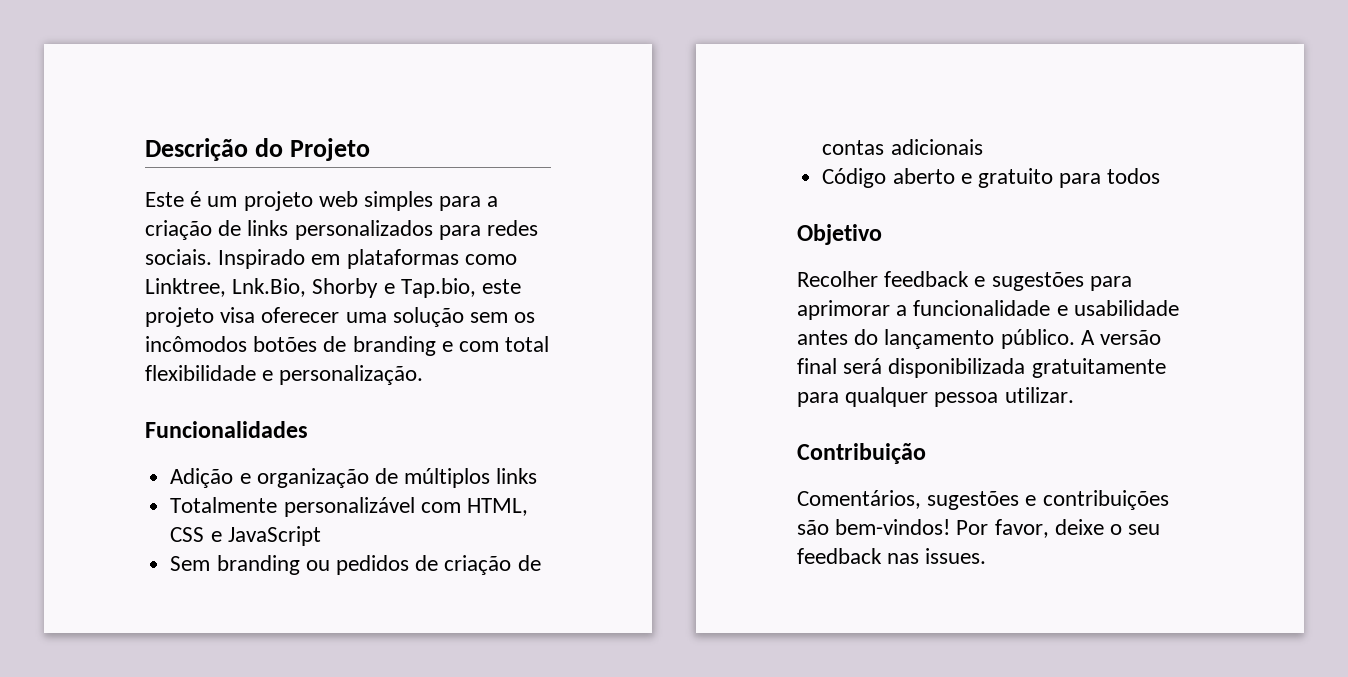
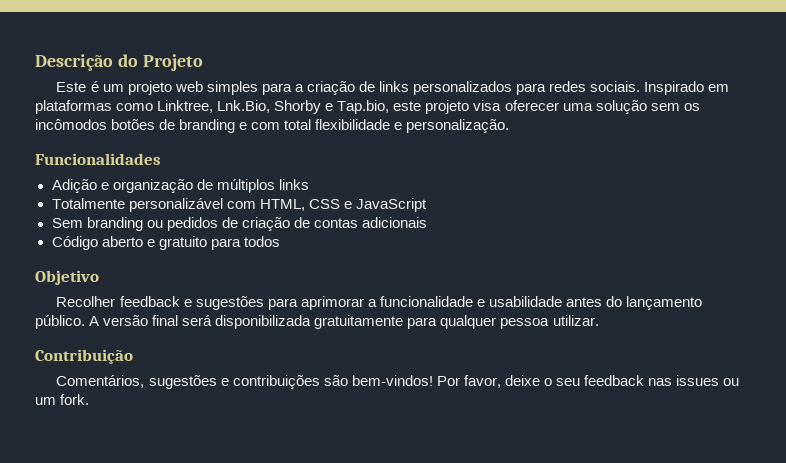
- Por favor, deixe o seu feedback nas issues.
+ Por favor, deixe o seu feedback nas issues ou um fork.

